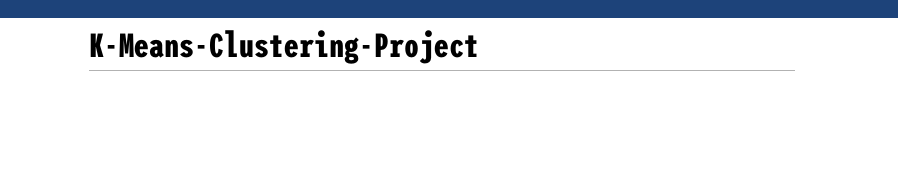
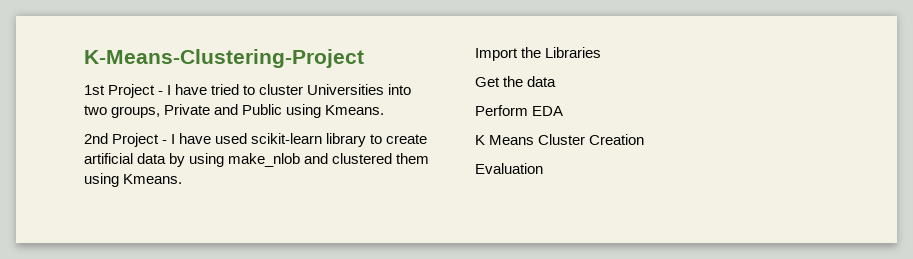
+ 1st Project - I have tried to cluster Universities into two groups, Private and Public using Kmeans.
+ 2nd Project - I have used scikit-learn library to create artificial data by using make_nlob and clustered them using Kmeans.
+ Import the Libraries
+ Get the data
+ Perform EDA
+ K Means Cluster Creation
+ Evaluation

